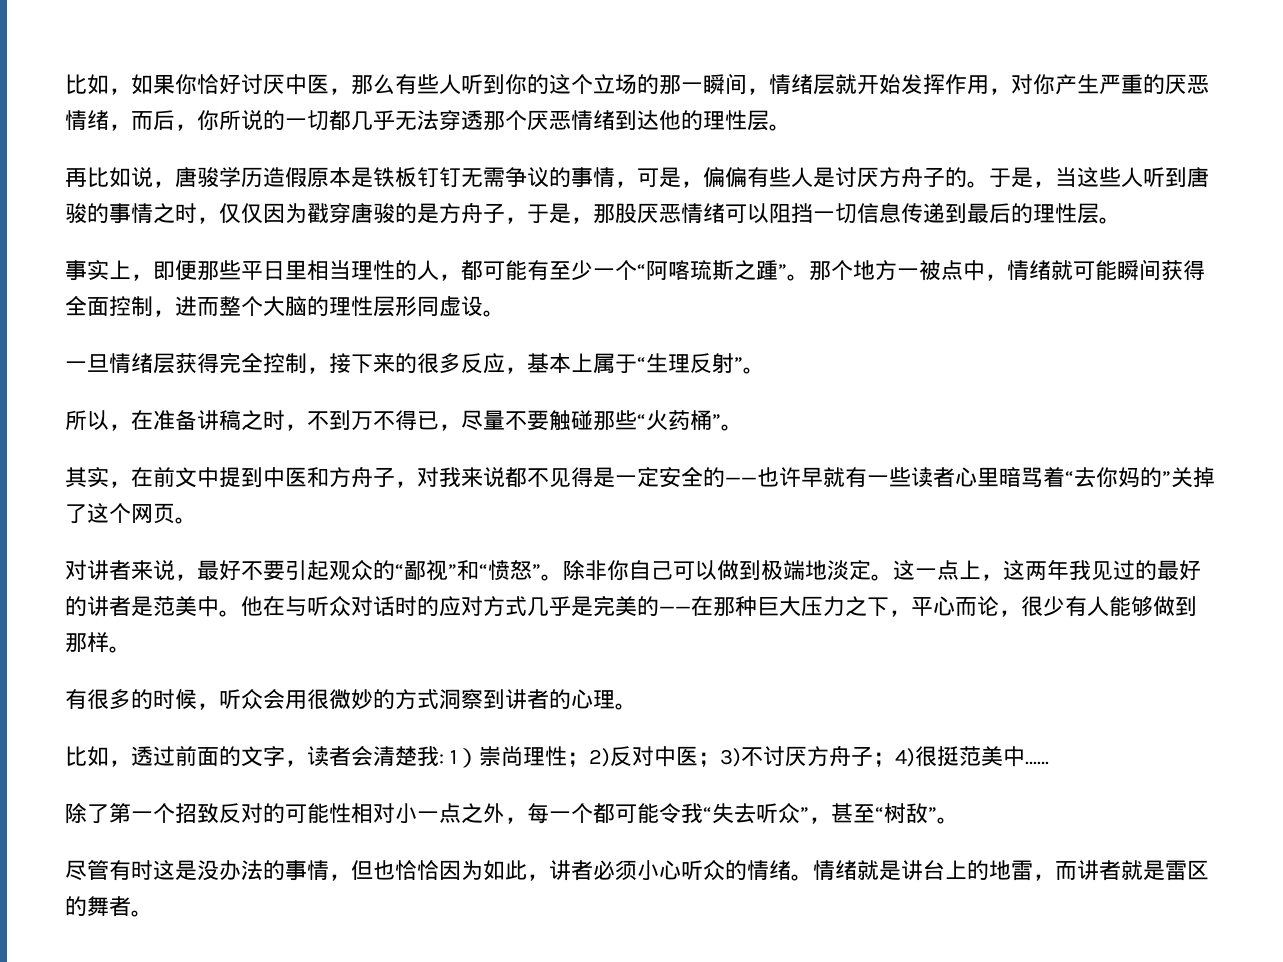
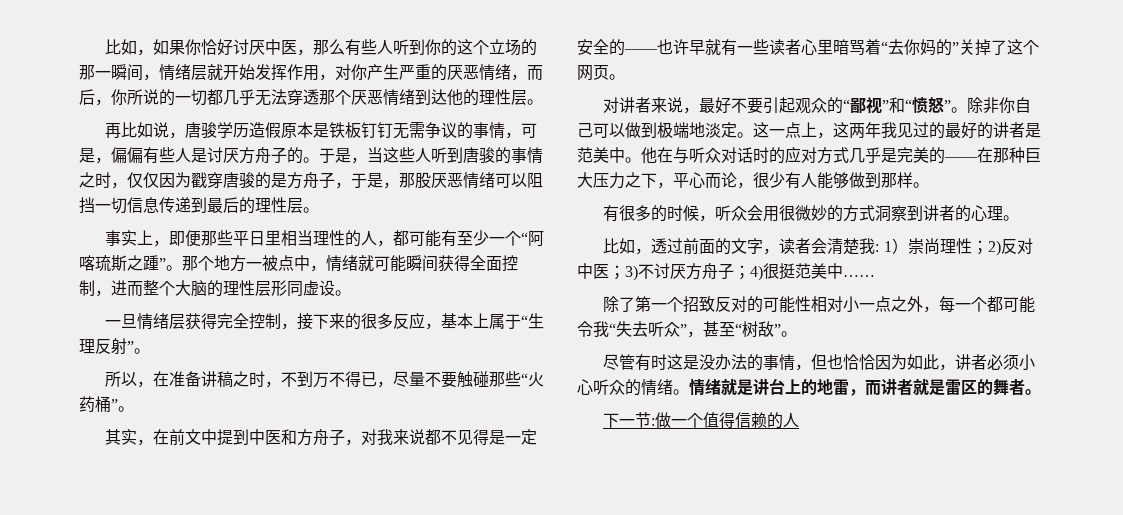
+ 下一节:做一个值得信赖的人

